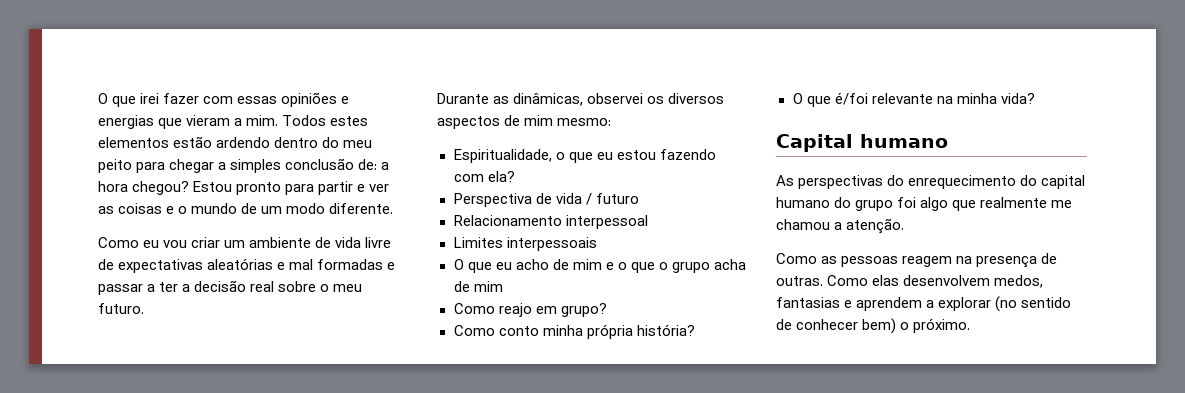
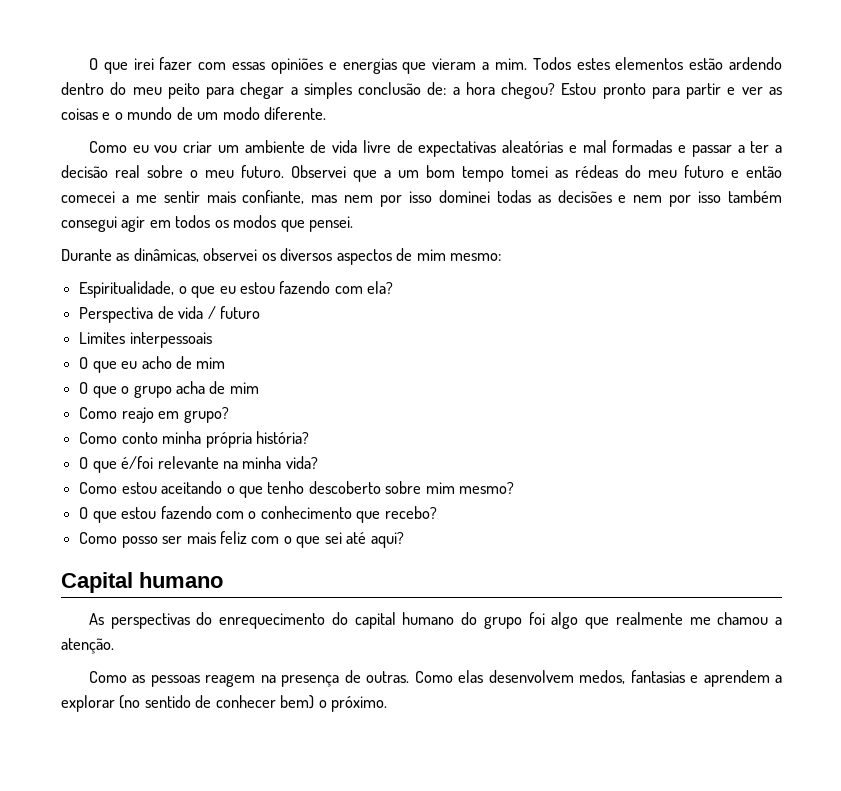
+ Observei que a um bom tempo tomei as rédeas do meu futuro e então comecei a me sentir mais confiante, mas nem por isso dominei todas as decisões e nem por isso também consegui agir em todos os modos que pensei.
- Relacionamento interpessoal
- O que eu acho de mim e o que o grupo acha de mim
+ O que eu acho de mim
+ O que o grupo acha de mim
+ Como estou aceitando o que tenho descoberto sobre mim mesmo?
+ O que estou fazendo com o conhecimento que recebo?
+ Como posso ser mais feliz com o que sei até aqui?

